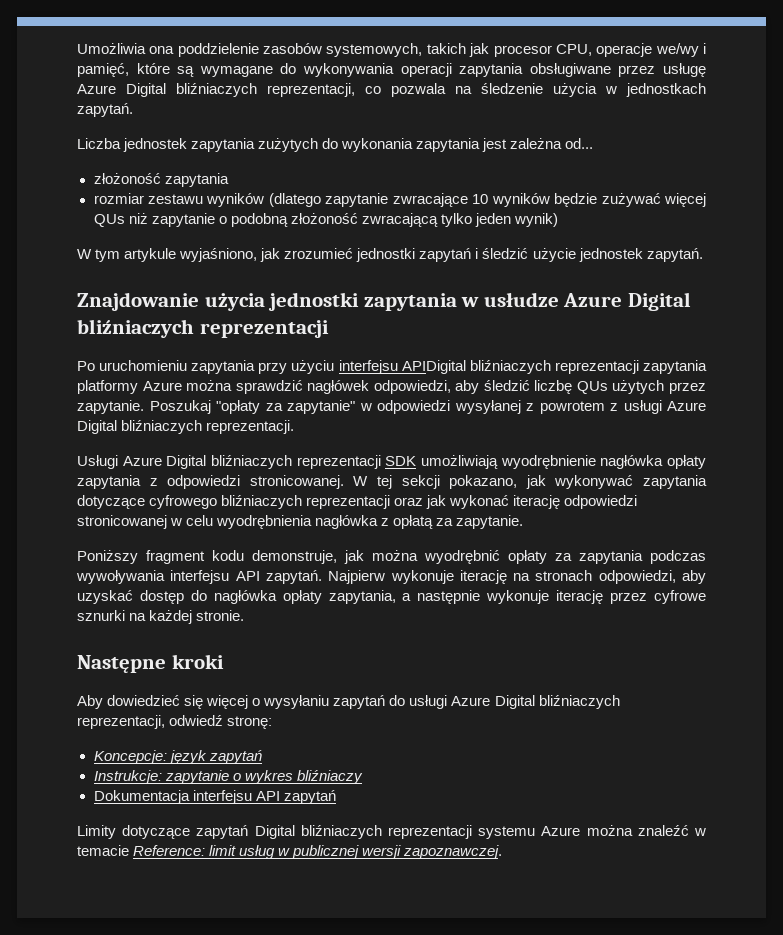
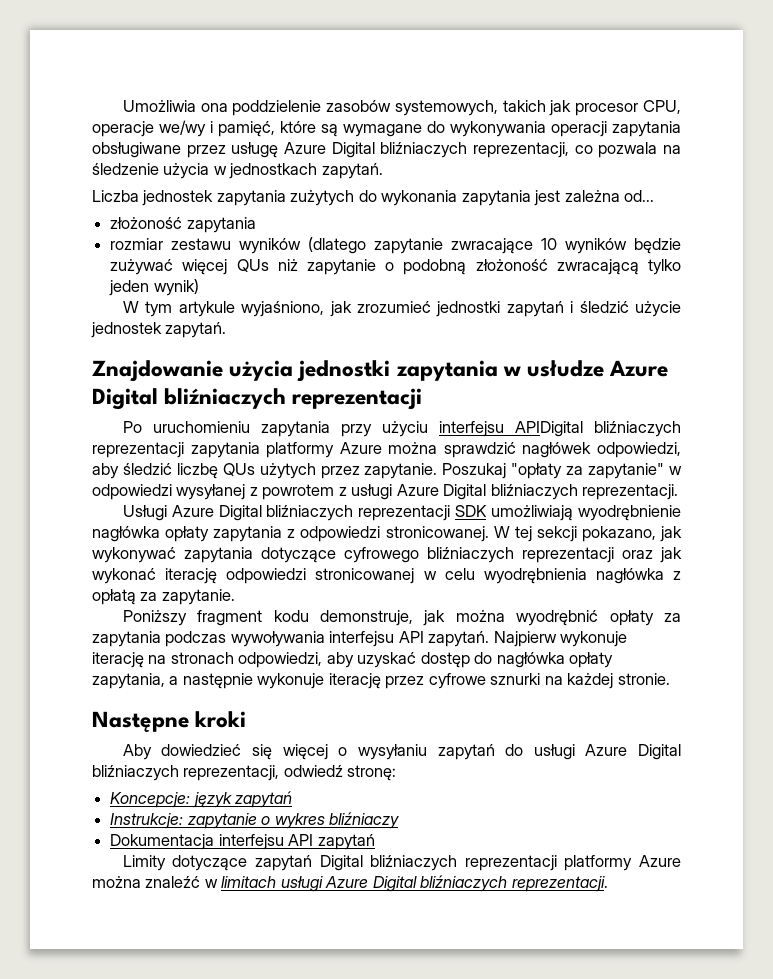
- Limity dotyczące zapytań Digital bliźniaczych reprezentacji systemu Azure można znaleźć w temacie Reference: limit usług w publicznej wersji zapoznawczej.
+ Limity dotyczące zapytań Digital bliźniaczych reprezentacji platformy Azure można znaleźć w limitach usługi Azure Digital bliźniaczych reprezentacji.

